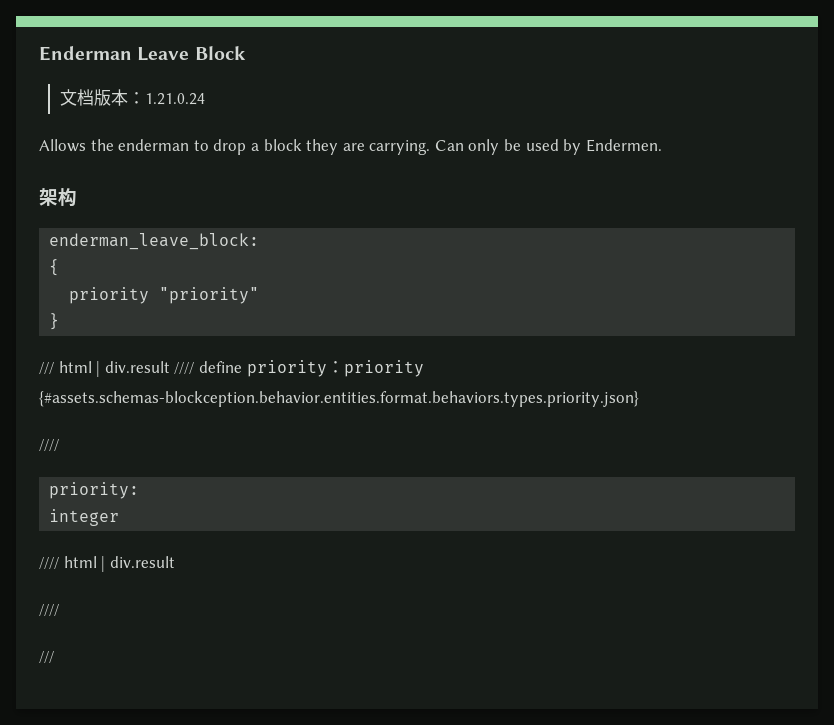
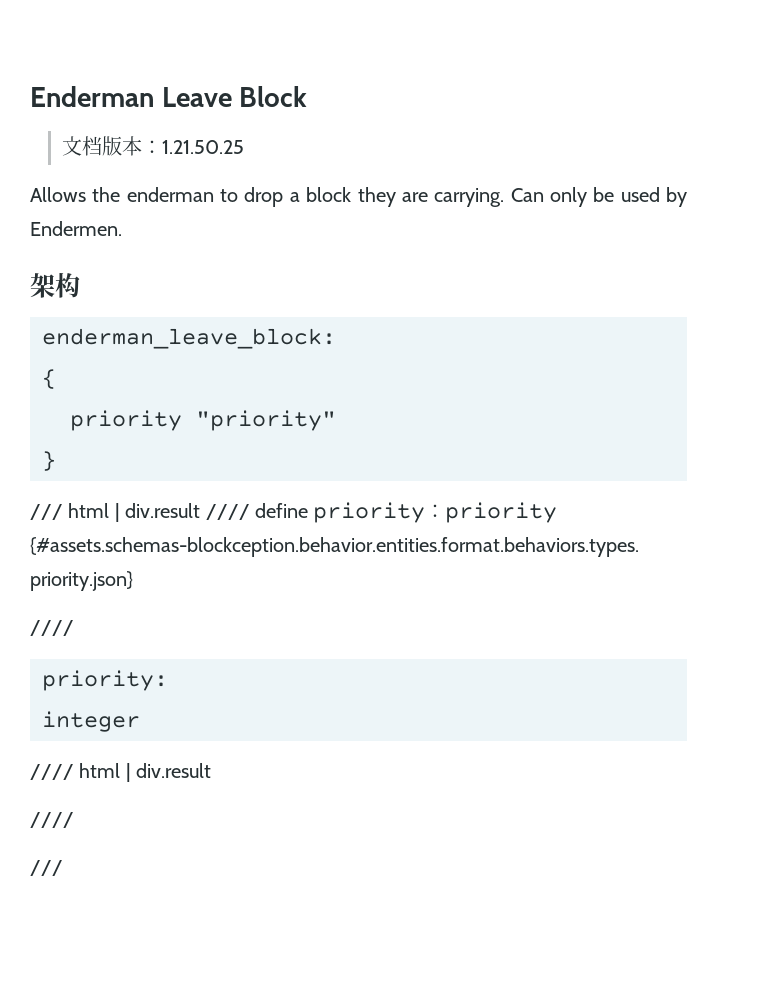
- 文档版本：1.21.0.24
+ 文档版本：1.21.50.25

